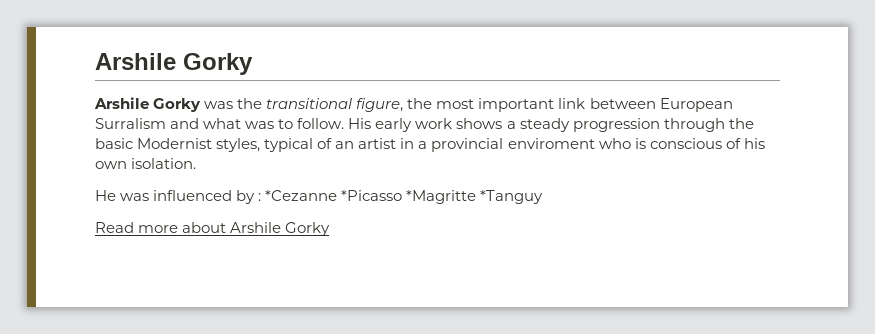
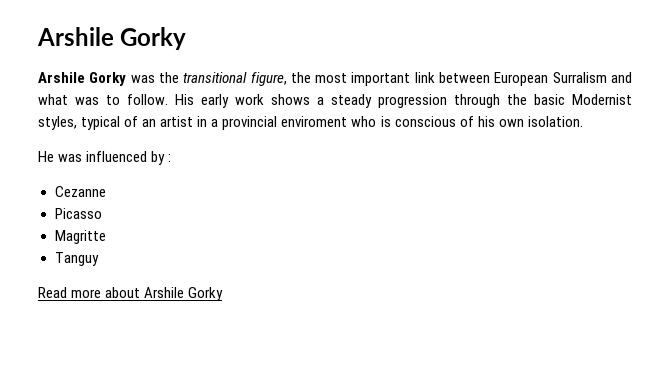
- He was influenced by : *Cezanne *Picasso *Magritte *Tanguy
+ He was influenced by :
+ Cezanne
+ Picasso
+ Magritte
+ Tanguy

